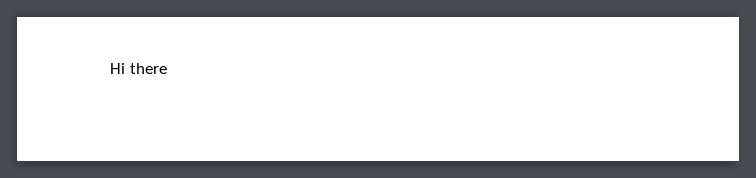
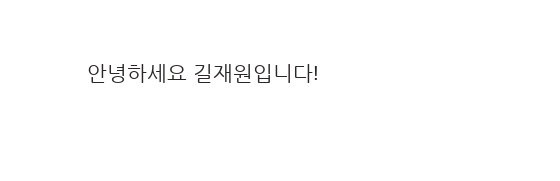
- Hi there
+ 안녕하세요 길재원입니다!

